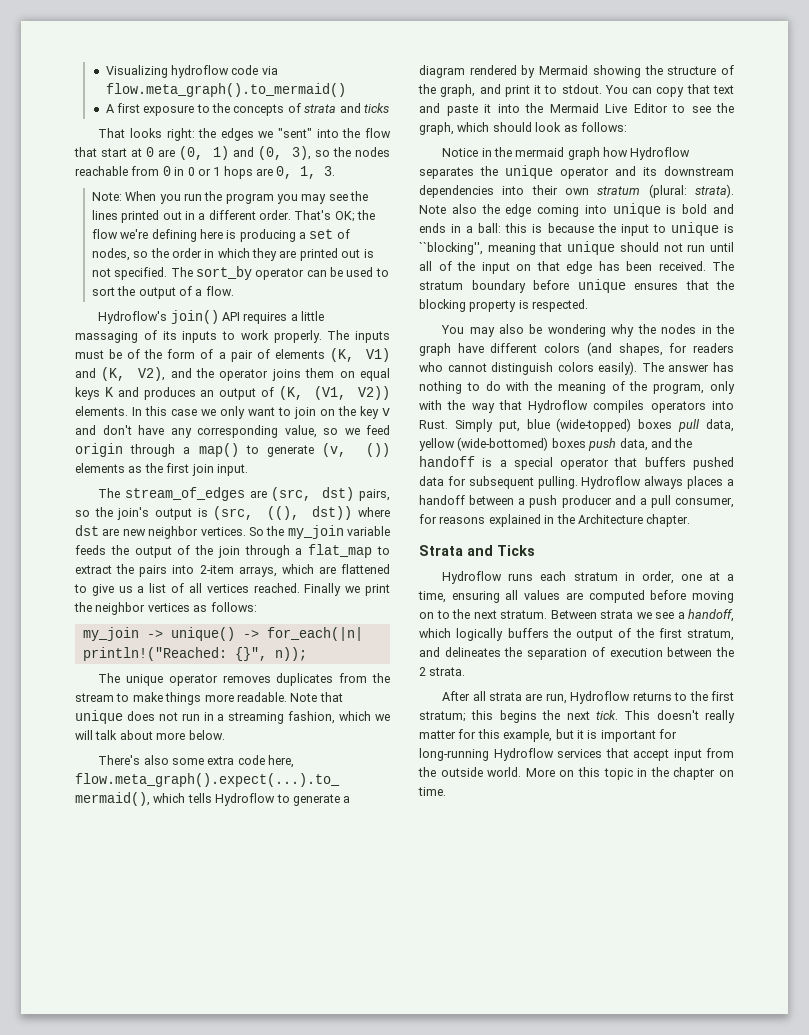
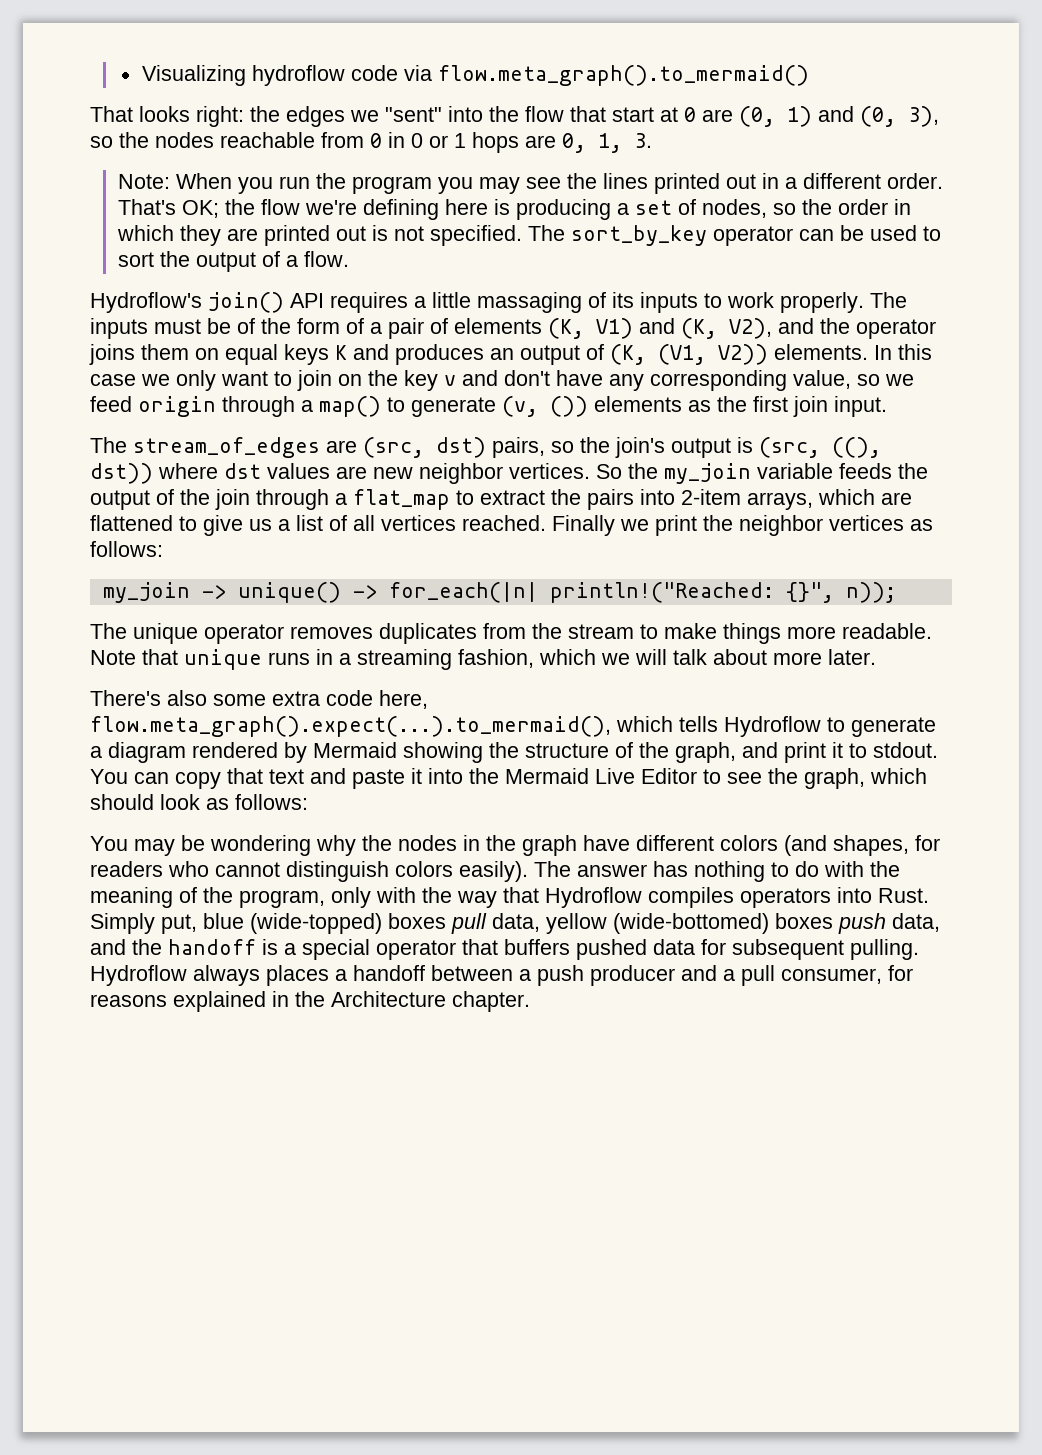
- A first exposure to the concepts of strata and ticks
- The sort_by operator can be used to sort the output of a flow.
+ The sort_by_key operator can be used to sort the output of a flow.
- The stream_of_edges are (src, dst) pairs, so the join's output is (src, ((), dst)) where dst are new neighbor vertices.
+ The stream_of_edges are (src, dst) pairs, so the join's output is (src, ((), dst)) where dst values are new neighbor vertices.
- Note that unique does not run in a streaming fashion, which we will talk about more below.
+ Note that unique runs in a streaming fashion, which we will talk about more later.
- Notice in the mermaid graph how Hydroflow separates the unique operator and its downstream dependencies into their own stratum (plural: strata). Note also the edge coming into unique is bold and ends in a ball: this is because the input to unique is ``blocking'', meaning that unique should not run until all of the input on that edge has been received. The stratum boundary before unique ensures that the blocking property is respected.
- You may also be wondering why the nodes in the graph have different colors (and shapes, for readers who cannot distinguish colors easily).
+ You may be wondering why the nodes in the graph have different colors (and shapes, for readers who cannot distinguish colors easily).
- Strata and Ticks
- Hydroflow runs each stratum in order, one at a time, ensuring all values are computed before moving on to the next stratum. Between strata we see a handoff, which logically buffers the output of the first stratum, and delineates the separation of execution between the 2 strata.
- After all strata are run, Hydroflow returns to the first stratum; this begins the next tick. This doesn't really matter for this example, but it is important for long-running Hydroflow services that accept input from the outside world. More on this topic in the chapter on time.

